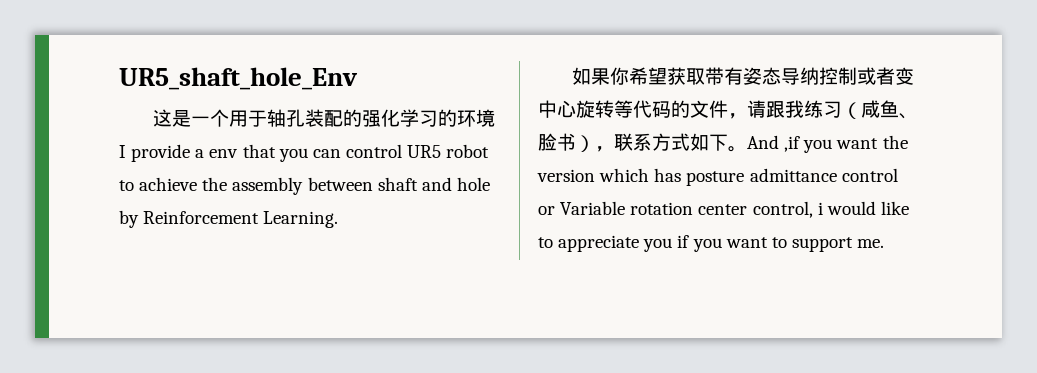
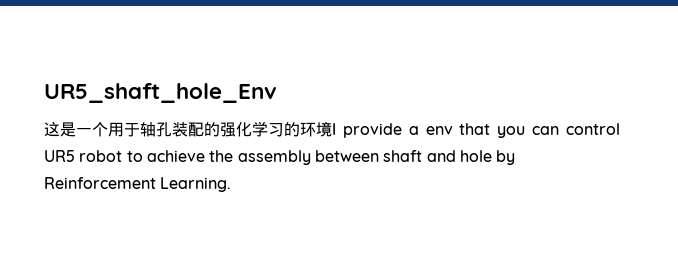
- 如果你希望获取带有姿态导纳控制或者变中心旋转等代码的文件，请跟我练习（咸鱼、脸书），联系方式如下。And ,if you want the version which has posture admittance control or Variable rotation center control, i would like to appreciate you if you want to support me.

